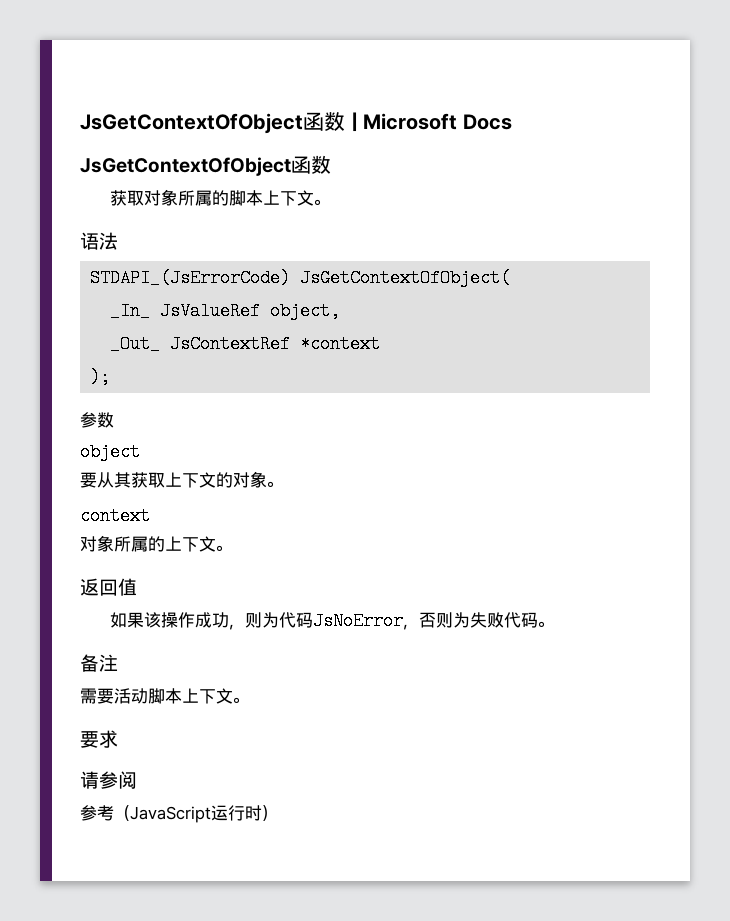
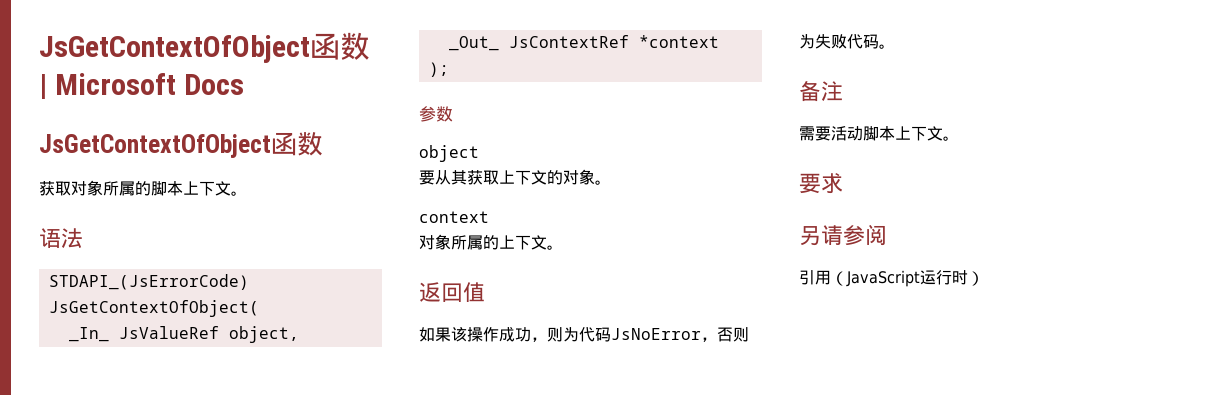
- 请参阅
+ 另请参阅
- 参考（JavaScript运行时）
+ 引用（JavaScript运行时）

